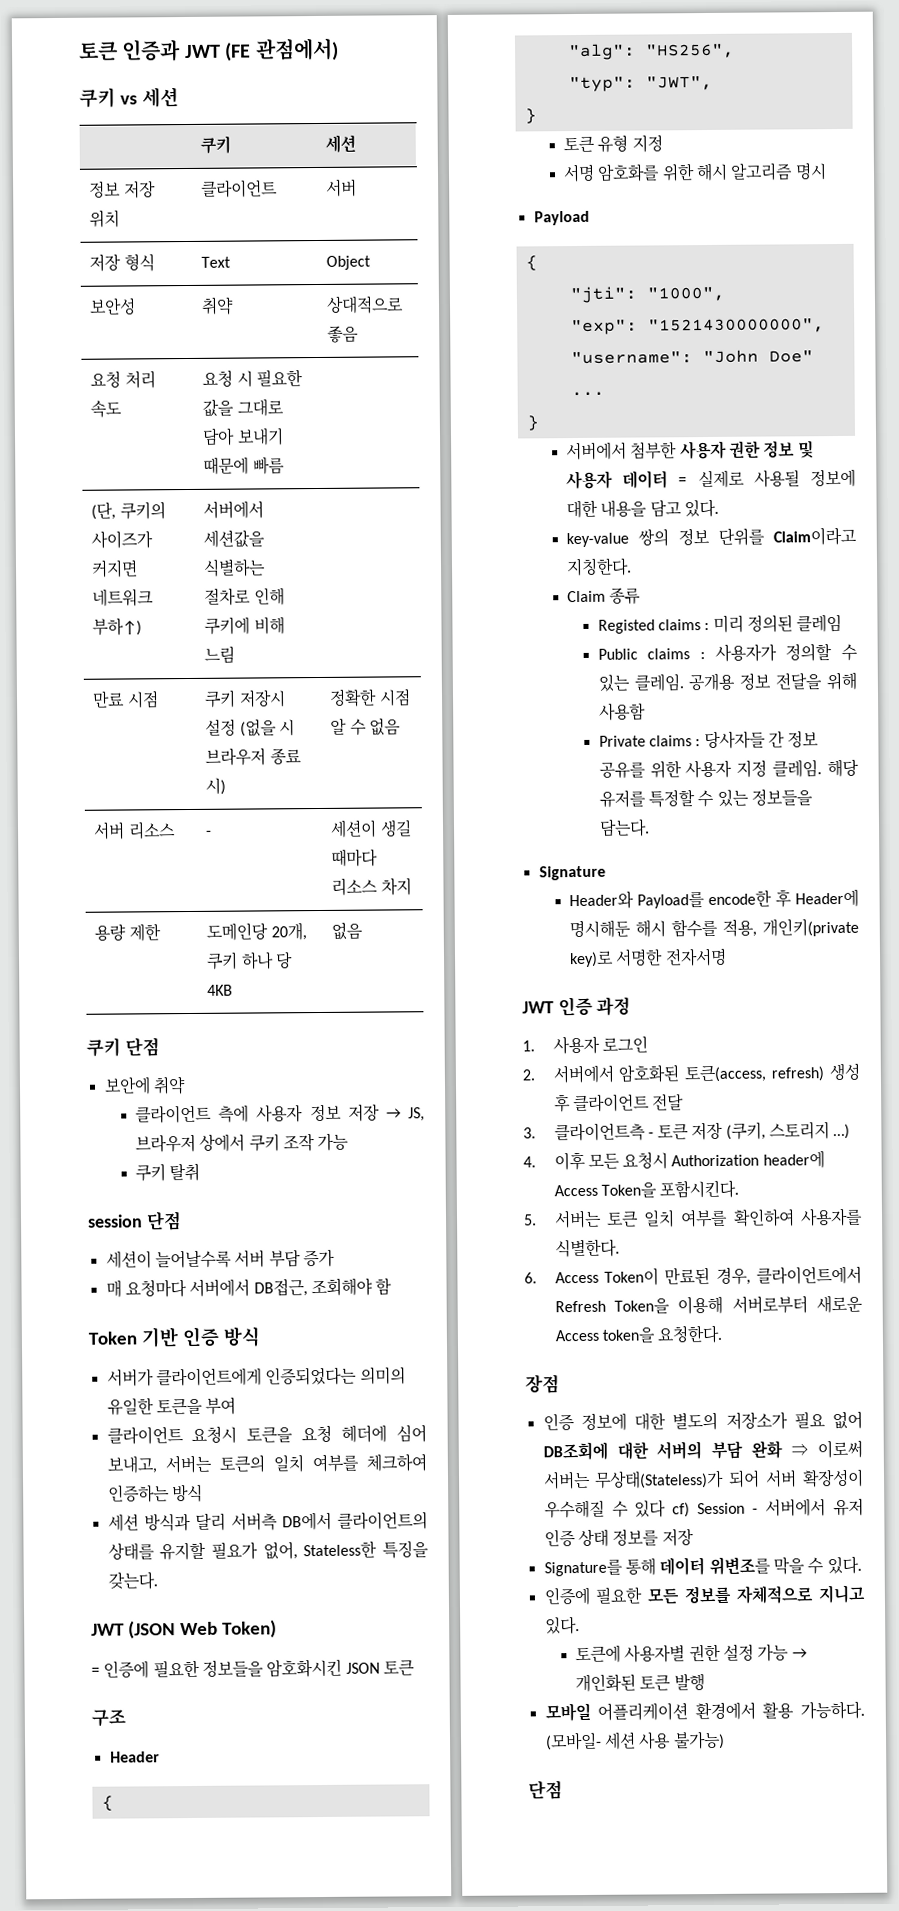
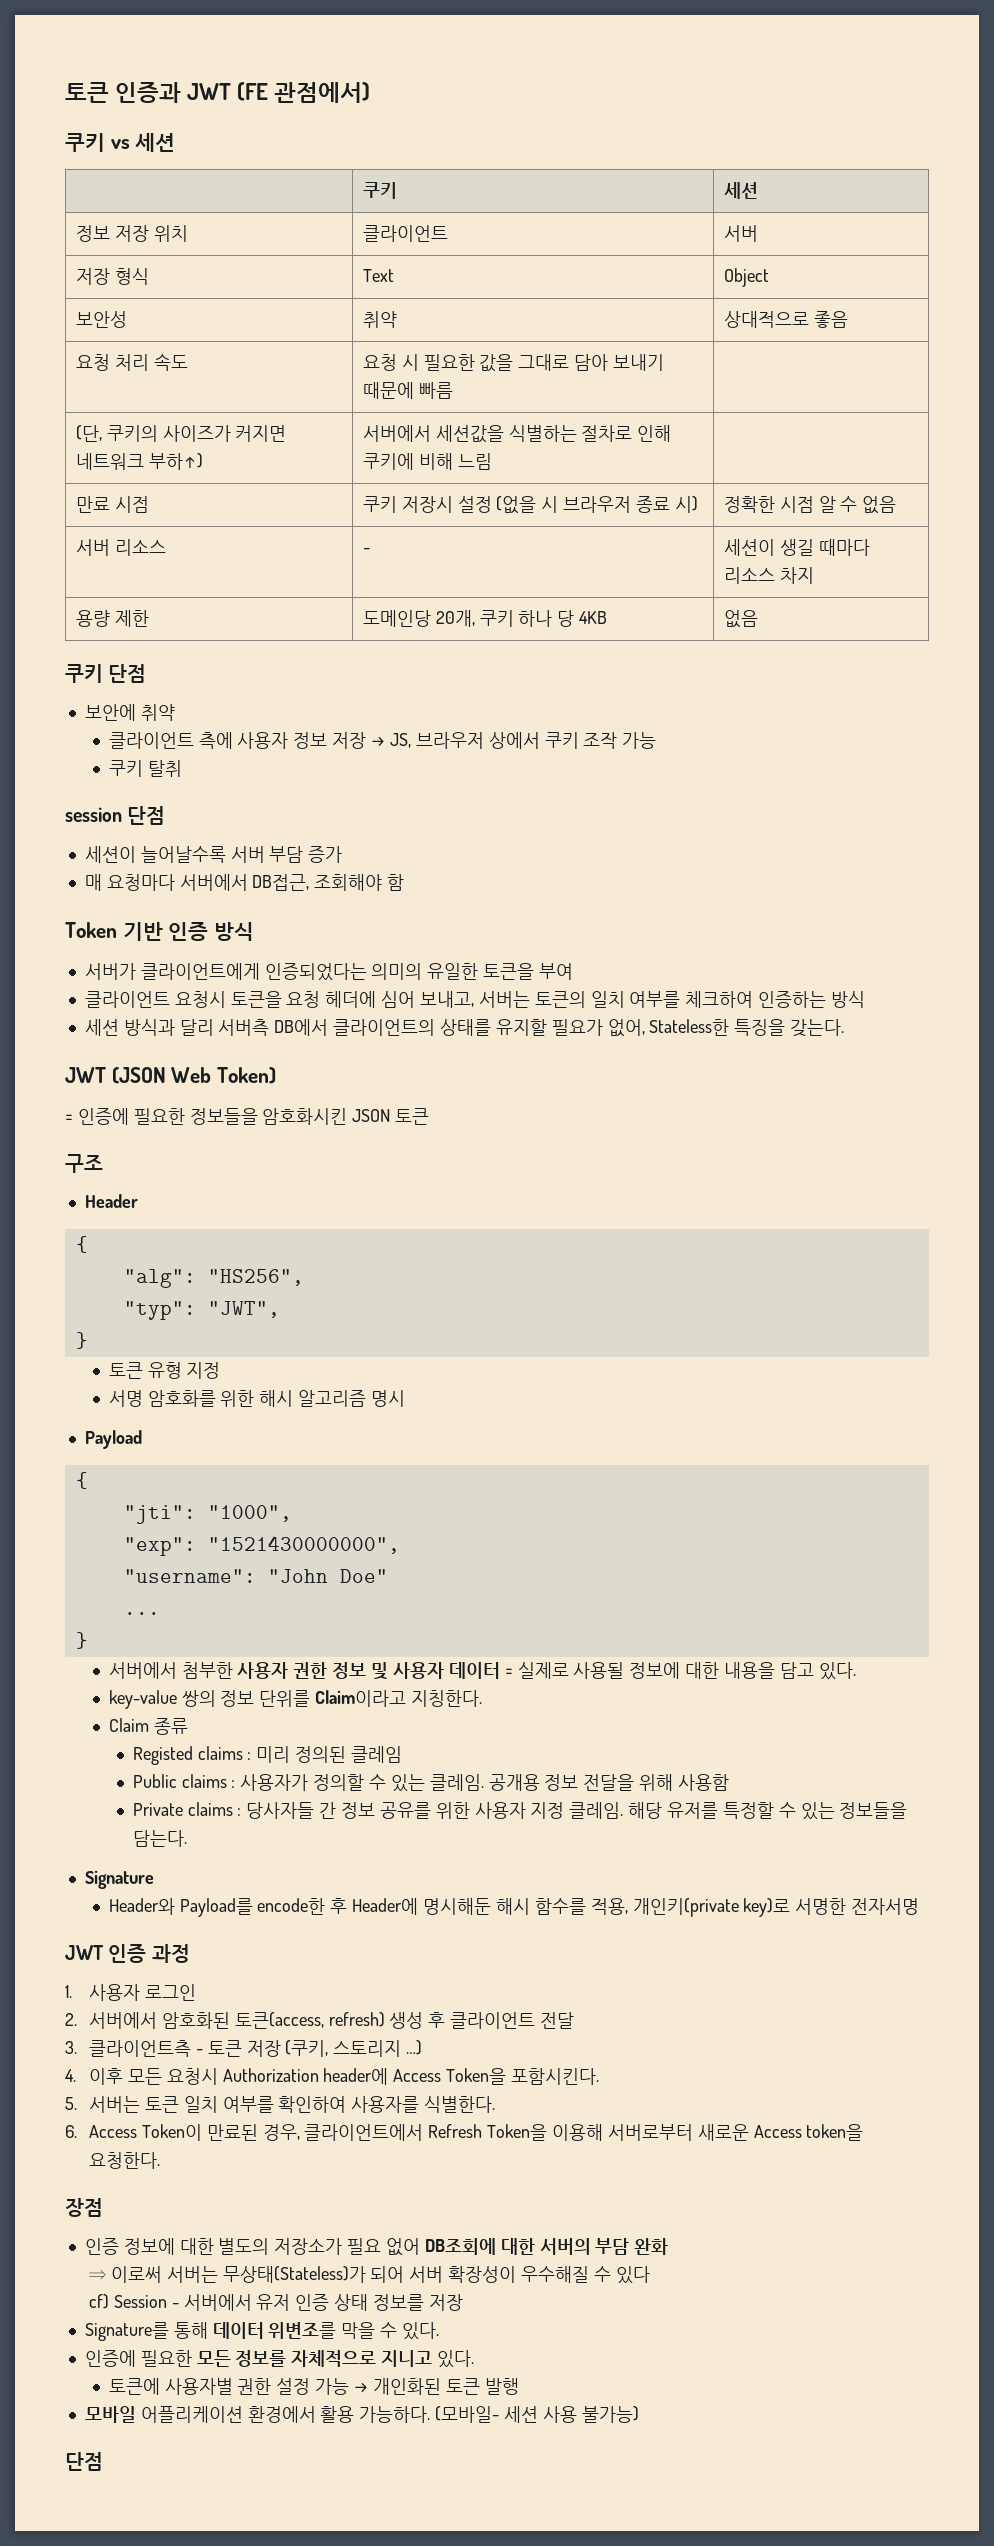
- 인증 정보에 대한 별도의 저장소가 필요 없어 DB조회에 대한 서버의 부담 완화 ⇒ 이로써 서버는 무상태(Stateless)가 되어 서버 확장성이 우수해질 수 있다 cf) Session - 서버에서 유저 인증 상태 정보를 저장
+ 인증 정보에 대한 별도의 저장소가 필요 없어 DB조회에 대한 서버의 부담 완화
+ ⇒ 이로써 서버는 무상태(Stateless)가 되어 서버 확장성이 우수해질 수 있다
+ cf) Session - 서버에서 유저 인증 상태 정보를 저장

